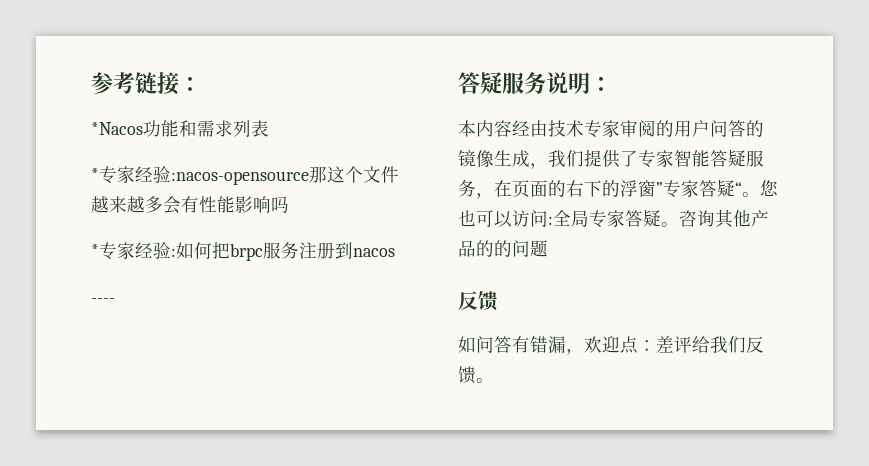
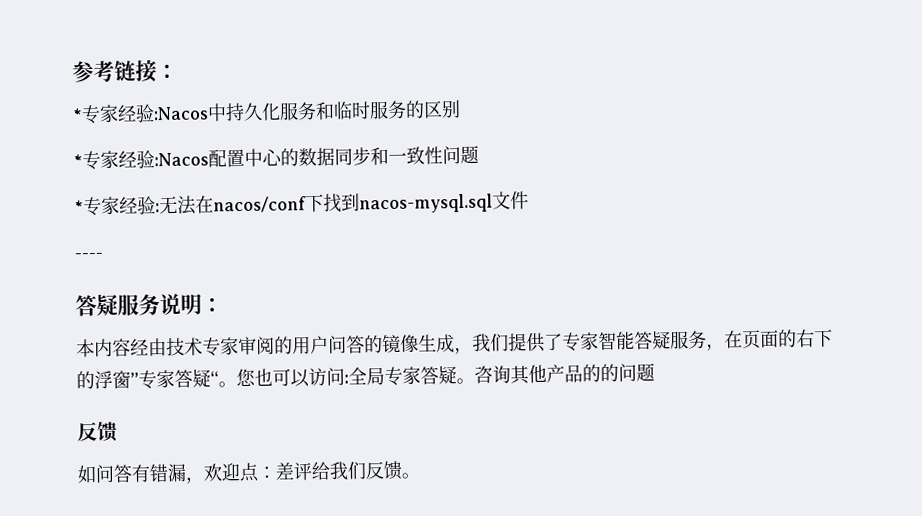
- *Nacos功能和需求列表
- *专家经验:nacos-opensource那这个文件越来越多会有性能影响吗
- *专家经验:如何把brpc服务注册到nacos
+ *专家经验:Nacos中持久化服务和临时服务的区别
+ *专家经验:Nacos配置中心的数据同步和一致性问题
+ *专家经验:无法在nacos/conf下找到nacos-mysql.sql文件

